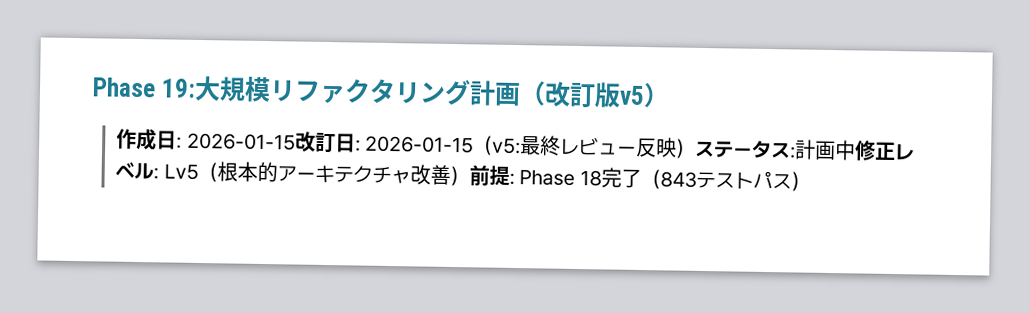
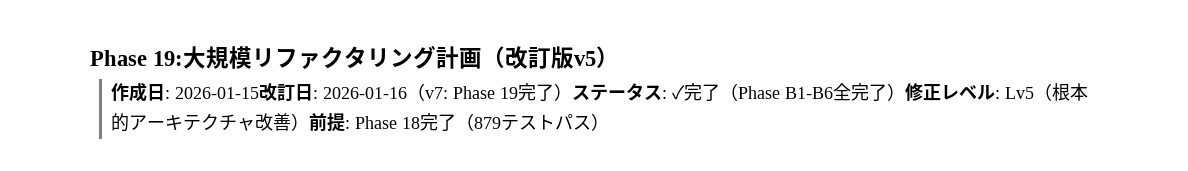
- 作成日: 2026-01-15改訂日: 2026-01-15（v5:最終レビュー反映）ステータス:計画中修正レベル: Lv5（根本的アーキテクチャ改善）前提: Phase 18完了（843テストパス）
+ 作成日: 2026-01-15改訂日: 2026-01-16（v7: Phase 19完了）ステータス: ✓完了（Phase B1-B6全完了）修正レベル: Lv5（根本的アーキテクチャ改善）前提: Phase 18完了（879テストパス）

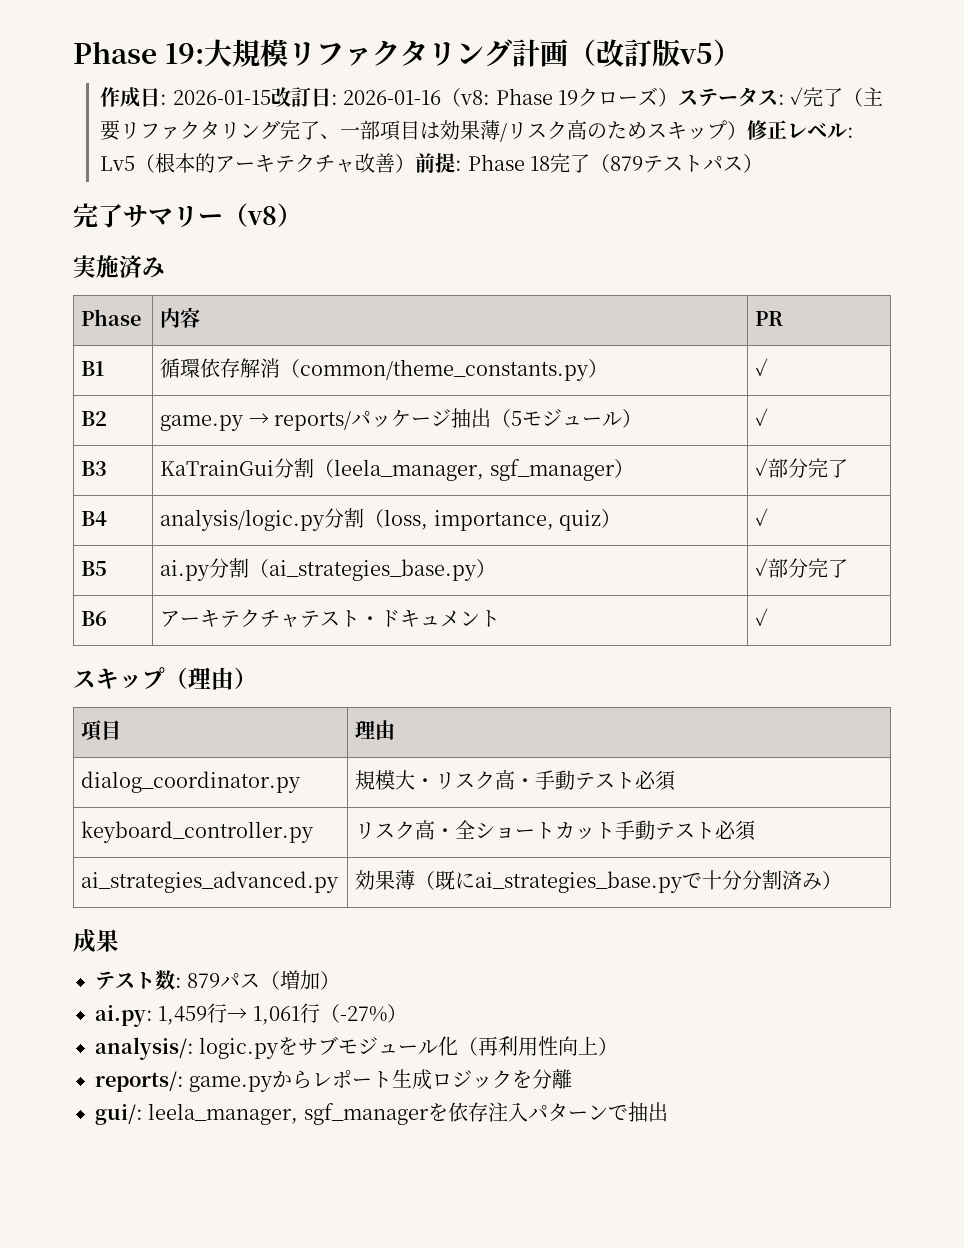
- 作成日: 2026-01-15改訂日: 2026-01-16（v7: Phase 19完了）ステータス: ✓完了（Phase B1-B6全完了）修正レベル: Lv5（根本的アーキテクチャ改善）前提: Phase 18完了（879テストパス）
+ 作成日: 2026-01-15改訂日: 2026-01-16（v8: Phase 19クローズ）ステータス: ✓完了（主要リファクタリング完了、一部項目は効果薄/リスク高のためスキップ）修正レベル: Lv5（根本的アーキテクチャ改善）前提: Phase 18完了（879テストパス）
+ 完了サマリー（v8）
+ 実施済み
+ Phase | 内容 | PR
+ B1 | 循環依存解消（common/theme_constants.py） | ✓
+ B2 | game.py → reports/パッケージ抽出（5モジュール） | ✓
+ B3 | KaTrainGui分割（leela_manager, sgf_manager） | ✓部分完了
+ B4 | analysis/logic.py分割（loss, importance, quiz） | ✓
+ B5 | ai.py分割（ai_strategies_base.py） | ✓部分完了
+ B6 | アーキテクチャテスト・ドキュメント | ✓
+ スキップ（理由）
+ 項目 | 理由
+ dialog_coordinator.py | 規模大・リスク高・手動テスト必須
+ keyboard_controller.py | リスク高・全ショートカット手動テスト必須
+ ai_strategies_advanced.py | 効果薄（既にai_strategies_base.pyで十分分割済み）
+ 成果
+ テスト数: 879パス（増加）
+ ai.py: 1,459行→ 1,061行（-27%）
+ analysis/: logic.pyをサブモジュール化（再利用性向上）
+ reports/: game.pyからレポート生成ロジックを分離
+ gui/: leela_manager, sgf_managerを依存注入パターンで抽出

